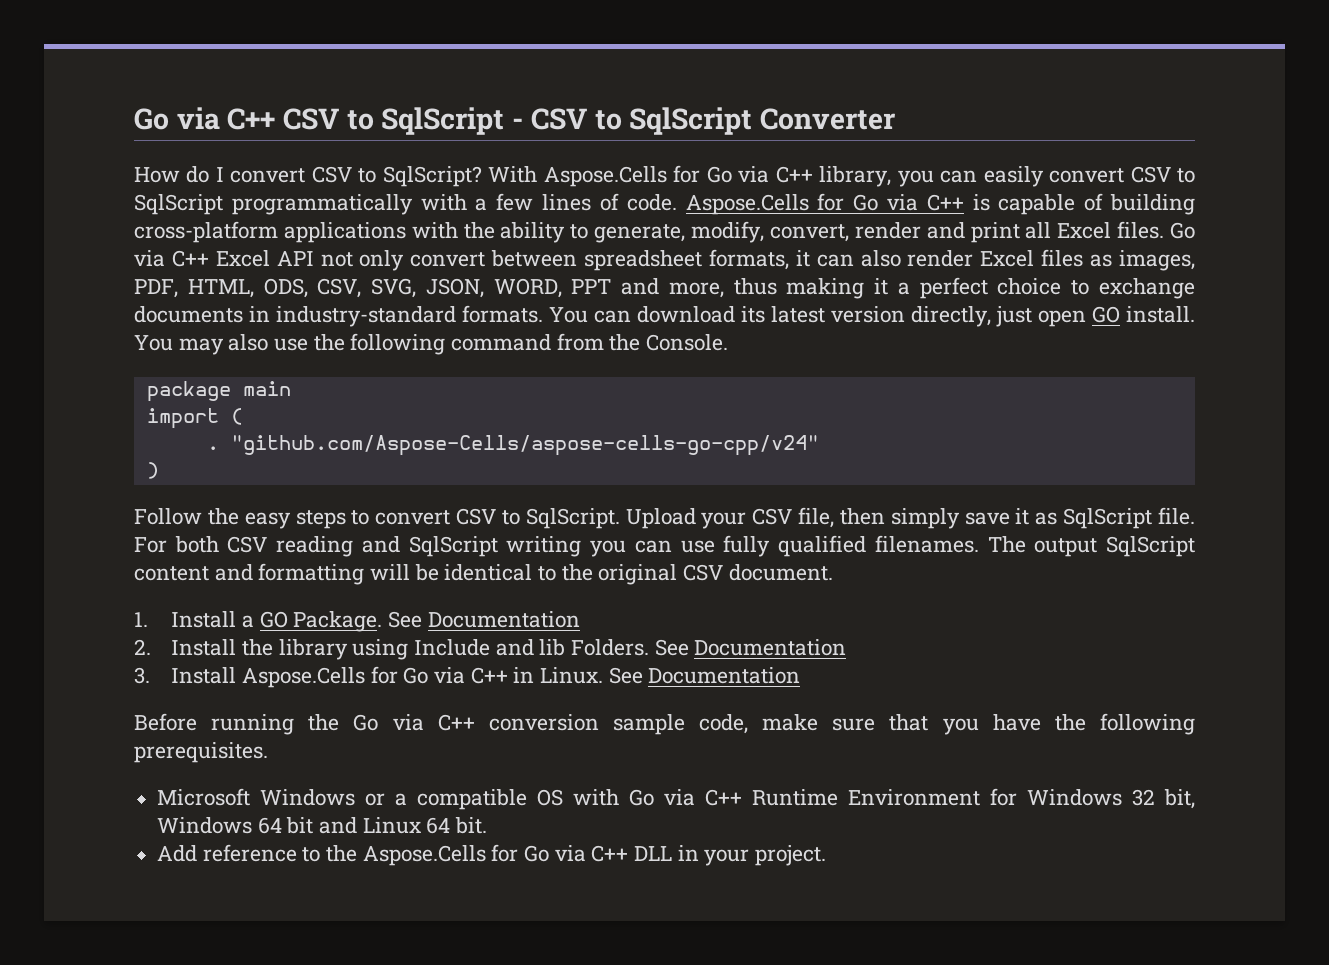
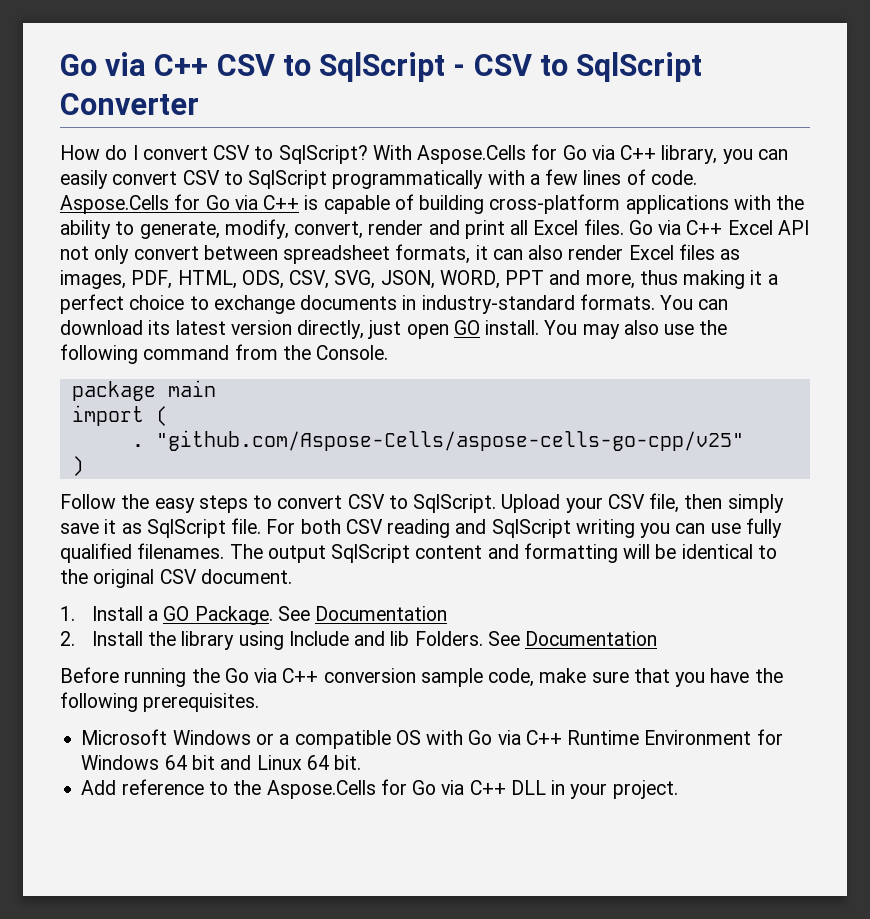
- "github.com/Aspose-Cells/aspose-cells-go-cpp/v24"
+ "github.com/Aspose-Cells/aspose-cells-go-cpp/v25"
- 3. Install Aspose.Cells for Go via C++ in Linux. See Documentation
- Microsoft Windows or a compatible OS with Go via C++ Runtime Environment for Windows 32 bit, Windows 64 bit and Linux 64 bit.
+ Microsoft Windows or a compatible OS with Go via C++ Runtime Environment for Windows 64 bit and Linux 64 bit.

